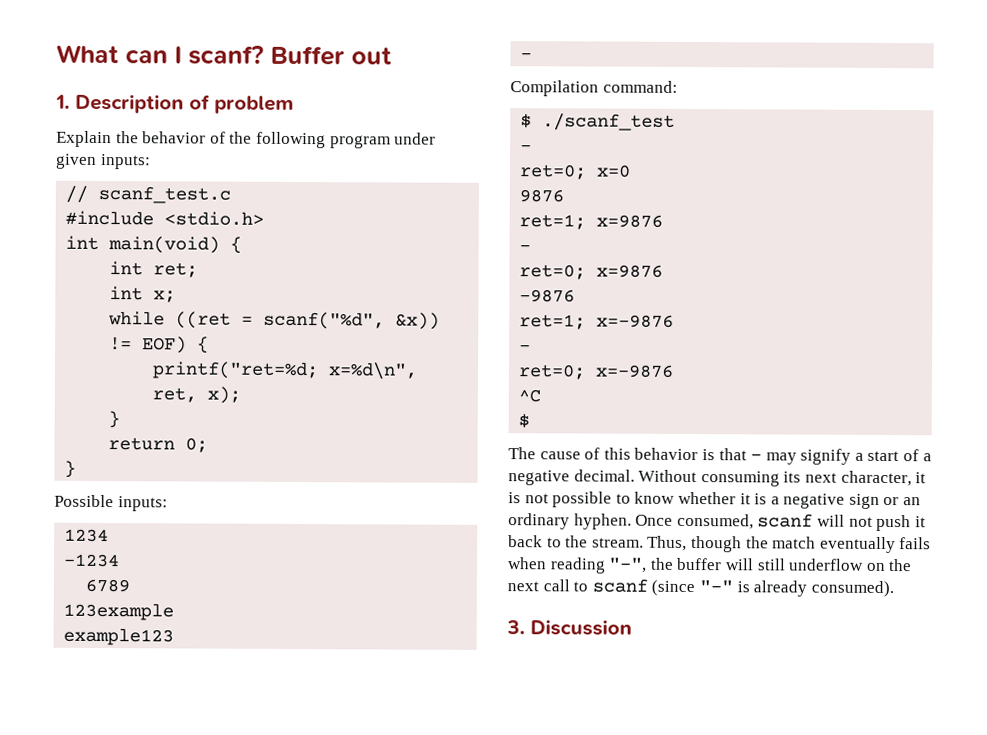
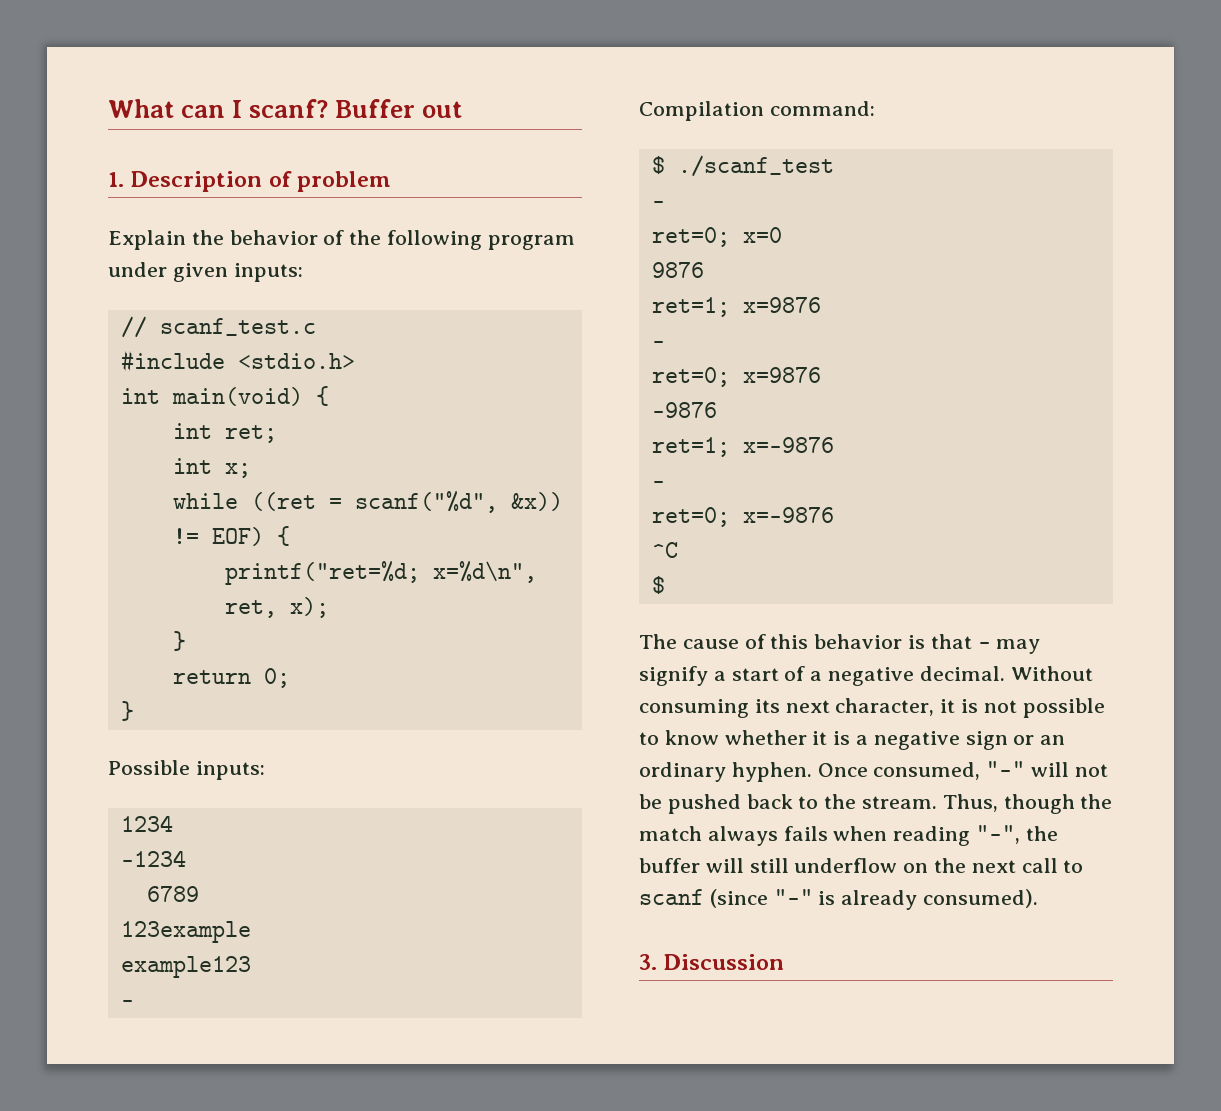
- Once consumed, scanf will not push it back to the stream.
+ Once consumed, "-" will not be pushed back to the stream.
- Thus, though the match eventually fails when reading "-", the buffer will still underflow on the next call to scanf (since "-" is already consumed).
+ Thus, though the match always fails when reading "-", the buffer will still underflow on the next call to scanf (since "-" is already consumed).

